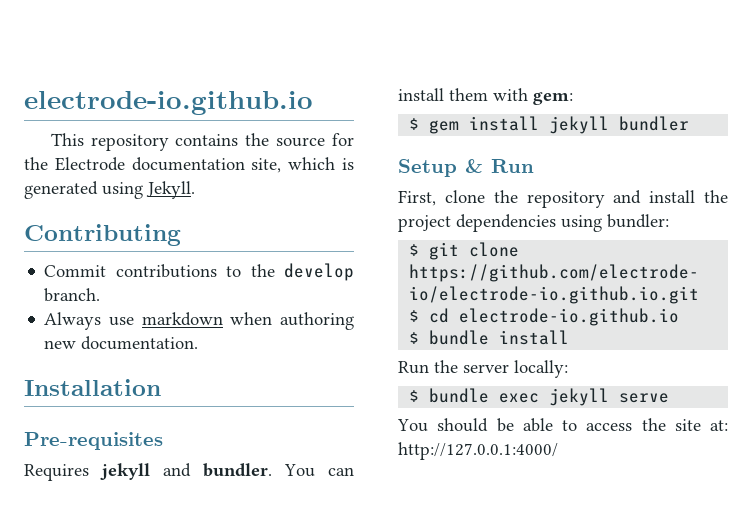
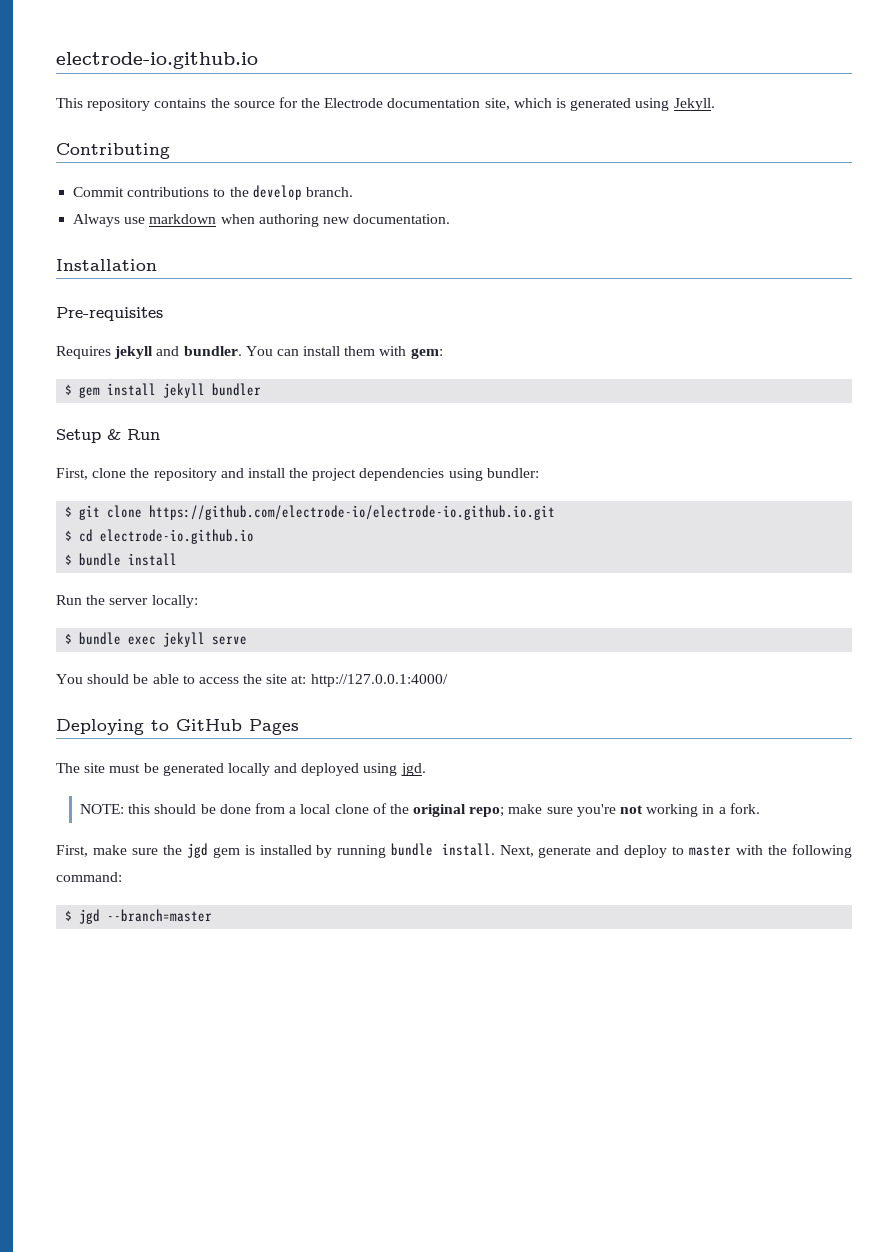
+ Deploying to GitHub Pages
+ The site must be generated locally and deployed using jgd.
+ NOTE: this should be done from a local clone of the original repo; make sure you're not working in a fork.
+ First, make sure the jgd gem is installed by running bundle install. Next, generate and deploy to master with the following command:
+ $ jgd --branch=master

